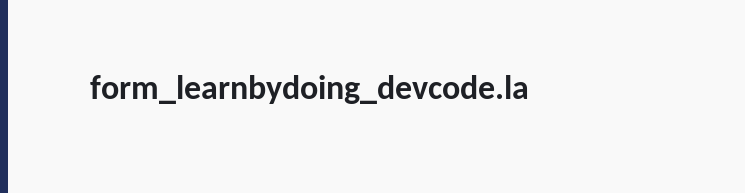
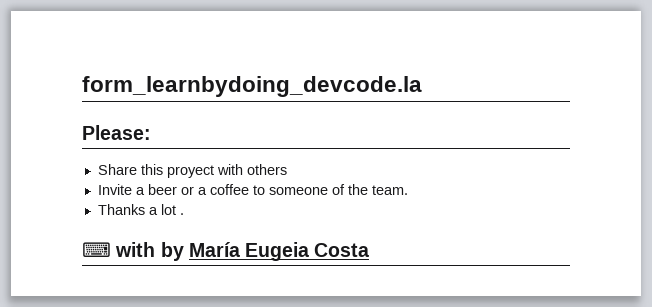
+ Please:
+ Share this proyect with others
+ Invite a beer or a coffee to someone of the team.
+ Thanks a lot .
+ ⌨ with by María Eugeia Costa

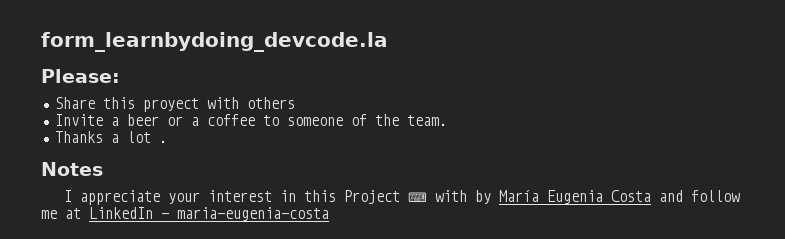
- ⌨ with by María Eugeia Costa
+ Notes
+ I appreciate your interest in this Project ⌨ with by María Eugenia Costa and follow me at LinkedIn - maria-eugenia-costa

